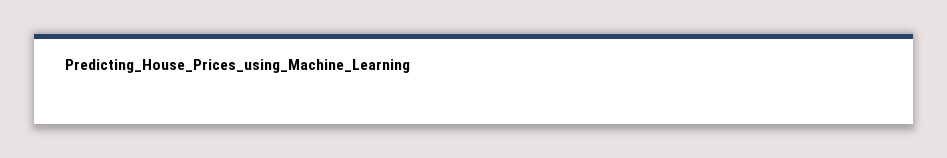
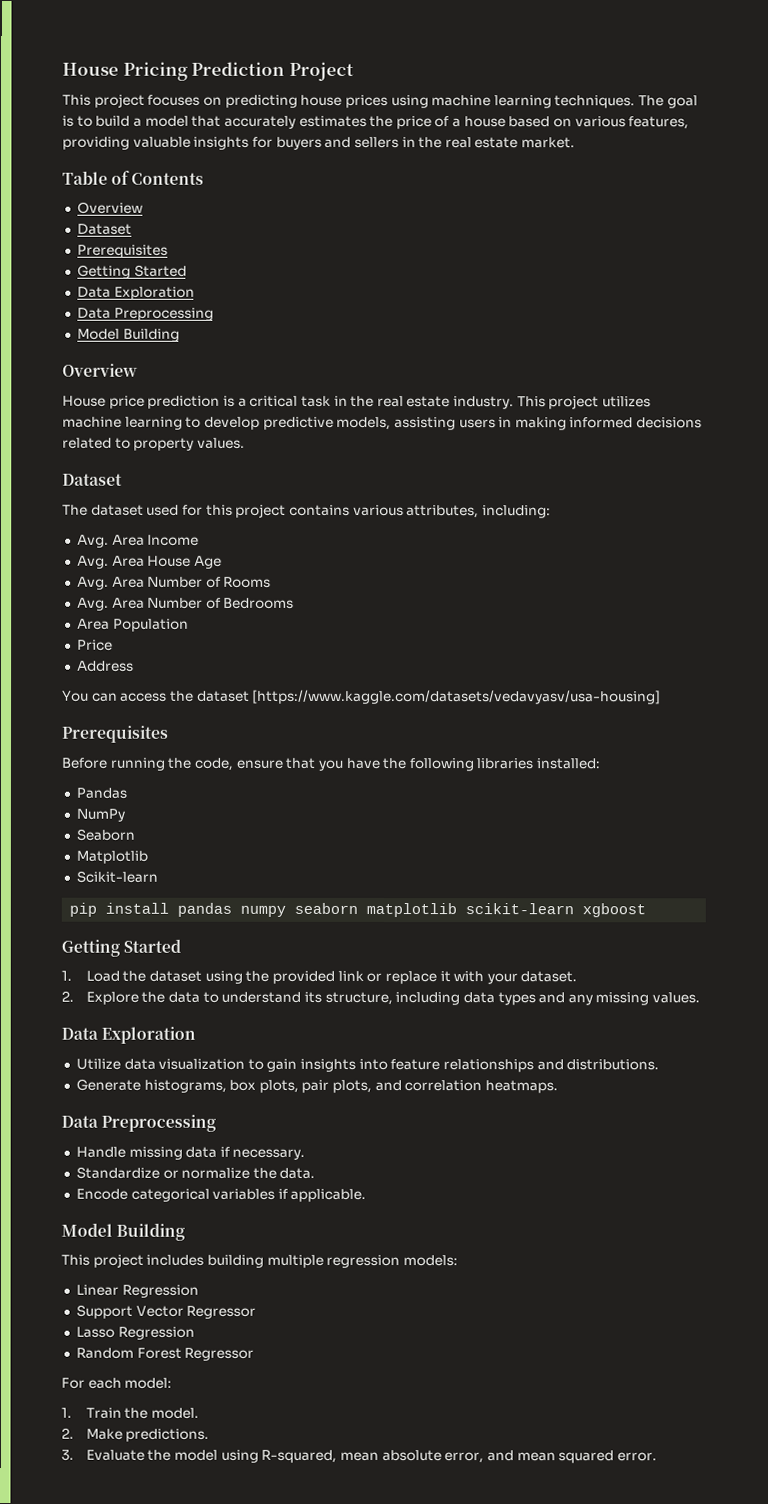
- Predicting_House_Prices_using_Machine_Learning
+ House Pricing Prediction Project
+ This project focuses on predicting house prices using machine learning techniques. The goal is to build a model that accurately estimates the price of a house based on various features, providing valuable insights for buyers and sellers in the real estate market.
+ Table of Contents
+ Overview
+ Dataset
+ Prerequisites
+ Getting Started
+ Data Exploration
+ Data Preprocessing
+ Model Building
+ Overview
+ House price prediction is a critical task in the real estate industry. This project utilizes machine learning to develop predictive models, assisting users in making informed decisions related to property values.
+ Dataset
+ The dataset used for this project contains various attributes, including:
+ Avg. Area Income
+ Avg. Area House Age
+ Avg. Area Number of Rooms
+ Avg. Area Number of Bedrooms
+ Area Population
+ Price
+ Address
+ You can access the dataset [https://www.kaggle.com/datasets/vedavyasv/usa-housing]
+ Prerequisites
+ Before running the code, ensure that you have the following libraries installed:
+ Pandas
+ NumPy
+ Seaborn
+ Matplotlib
+ Scikit-learn
+ pip install pandas numpy seaborn matplotlib scikit-learn xgboost
+ Getting Started
+ 1. Load the dataset using the provided link or replace it with your dataset.
+ 2. Explore the data to understand its structure, including data types and any missing values.
+ Data Exploration
+ Utilize data visualization to gain insights into feature relationships and distributions.
+ Generate histograms, box plots, pair plots, and correlation heatmaps.
+ Data Preprocessing
+ Handle missing data if necessary.
+ Standardize or normalize the data.
+ Encode categorical variables if applicable.
+ Model Building
+ This project includes building multiple regression models:
+ Linear Regression
+ Support Vector Regressor
+ Lasso Regression
+ Random Forest Regressor
+ For each model:
+ 1. Train the model.
+ 2. Make predictions.
+ 3. Evaluate the model using R-squared, mean absolute error, and mean squared error.

